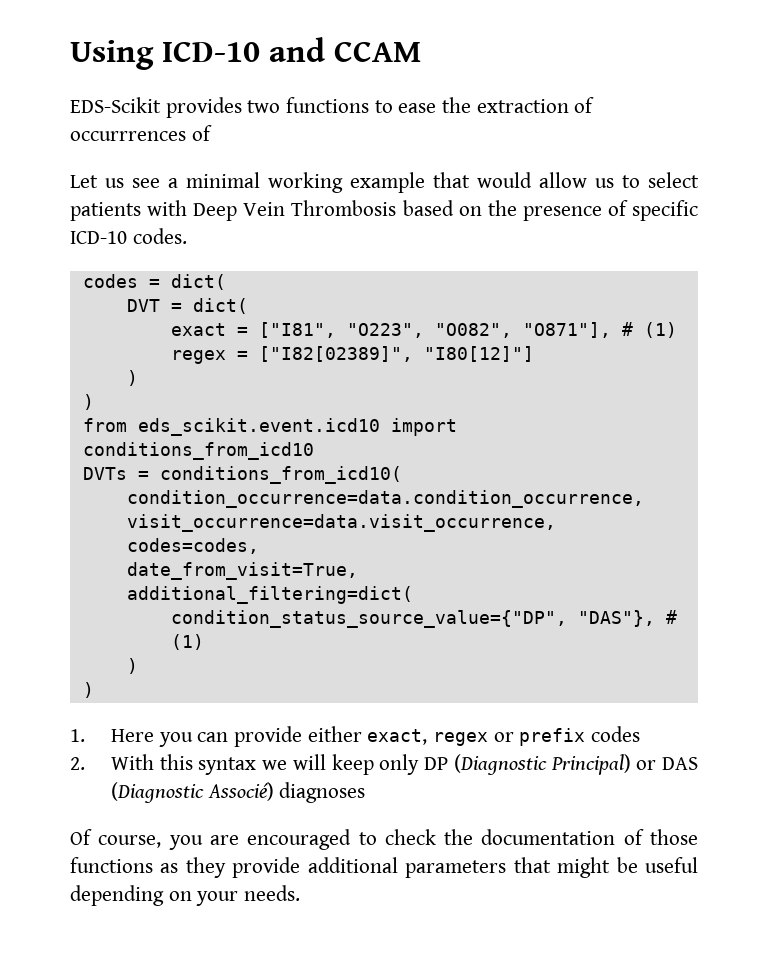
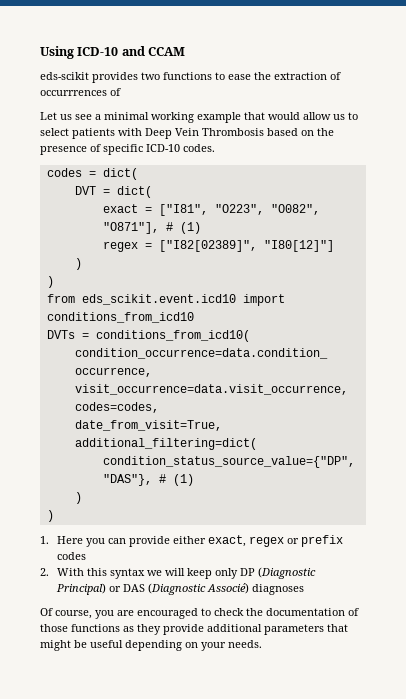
- EDS-Scikit provides two functions to ease the extraction of occurrrences of
+ eds-scikit provides two functions to ease the extraction of occurrrences of

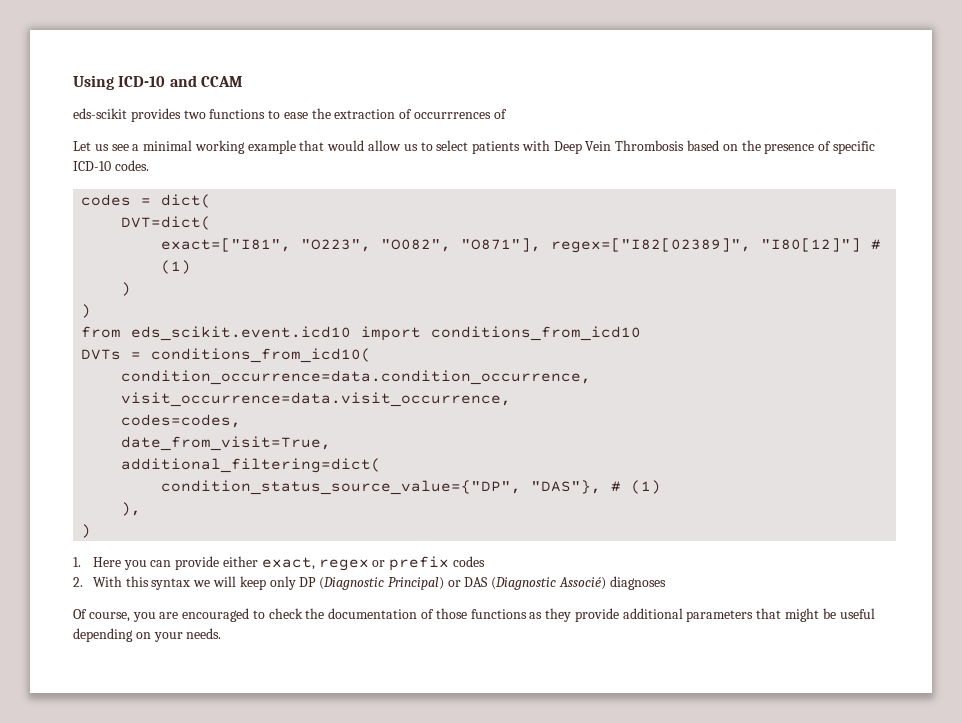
- DVT = dict(
- exact = ["I81", "O223", "O082", "O871"], # (1)
- regex = ["I82[02389]", "I80[12]"]
+ DVT=dict(
+ exact=["I81", "O223", "O082", "O871"], regex=["I82[02389]", "I80[12]"] # (1)
  condition_status_source_value={"DP", "DAS"}, # (1)
- )
+ ),

